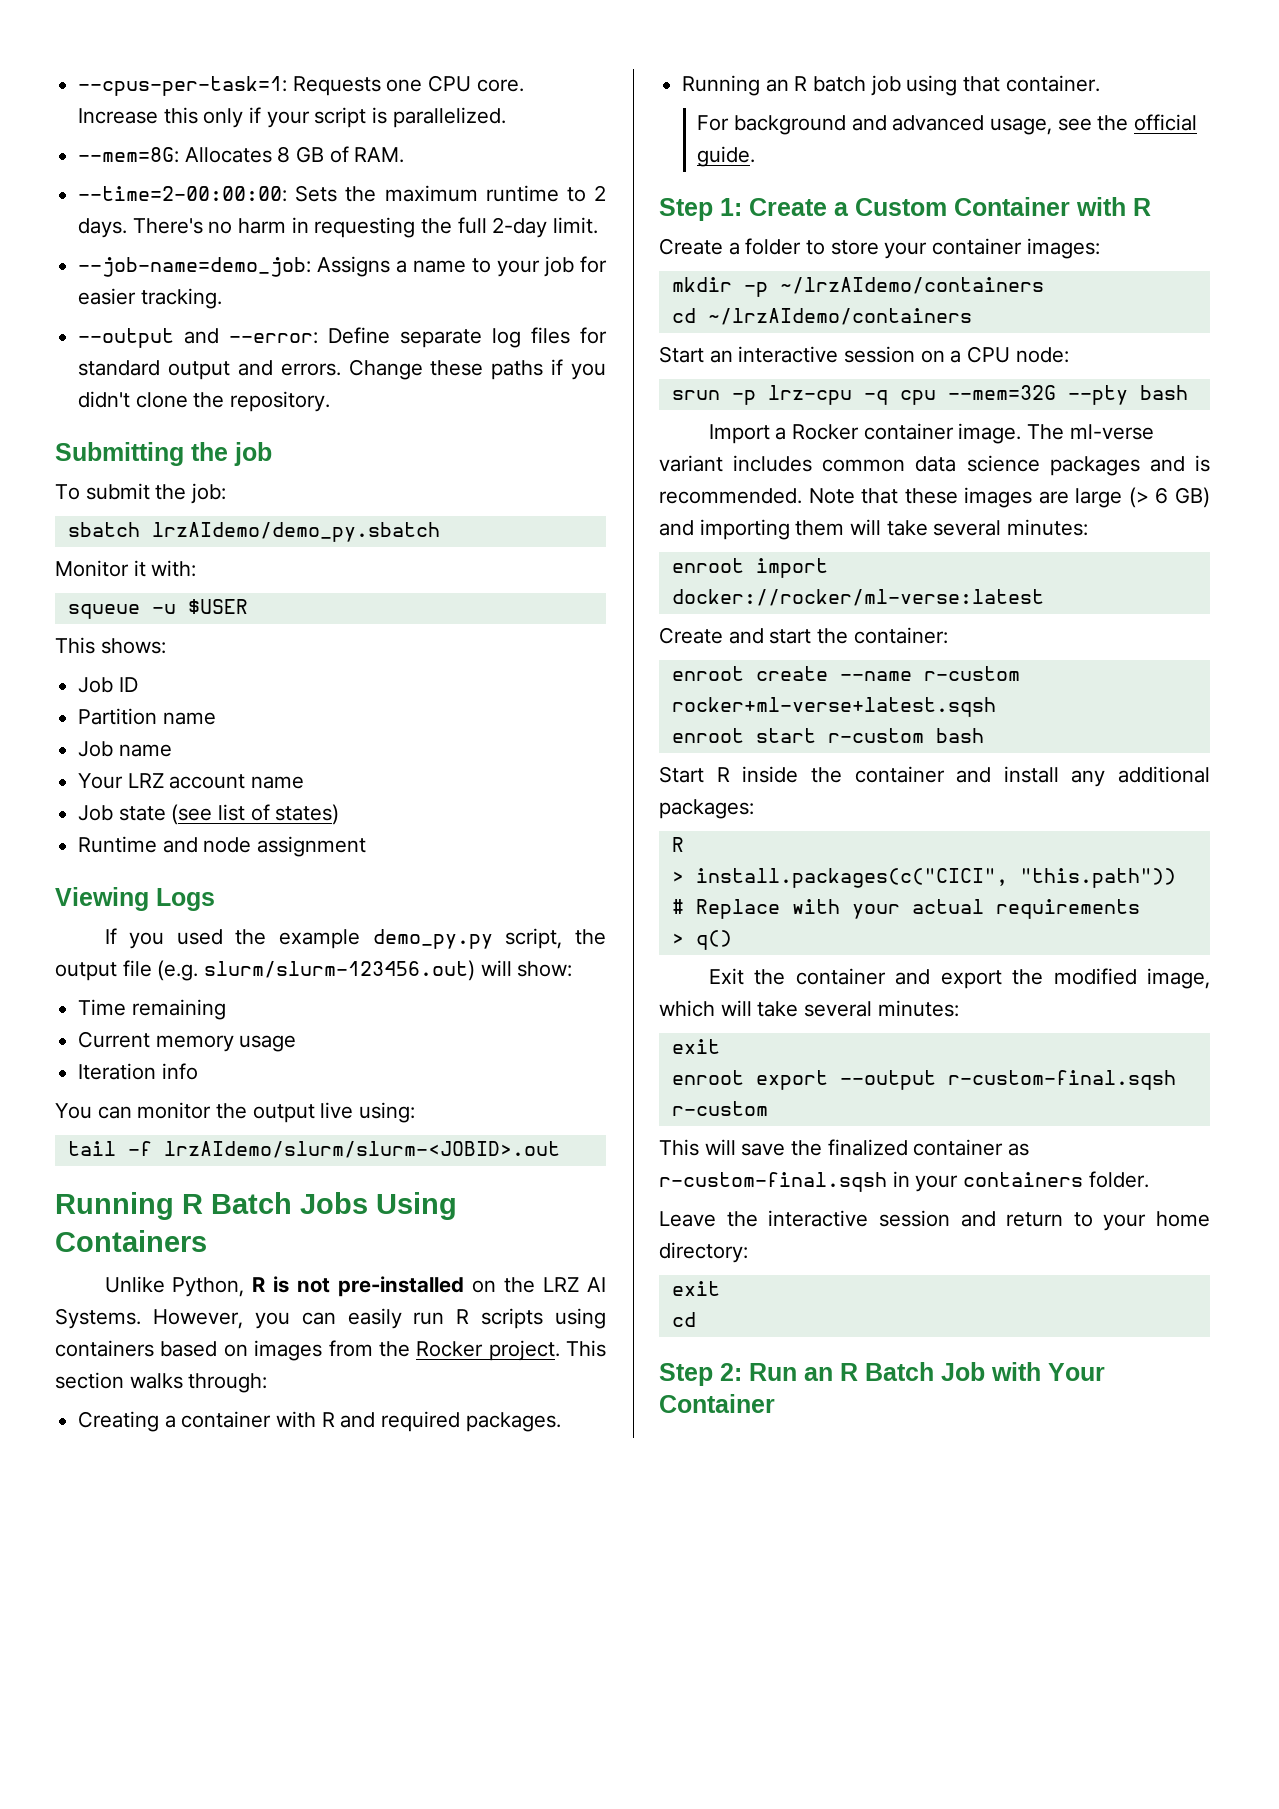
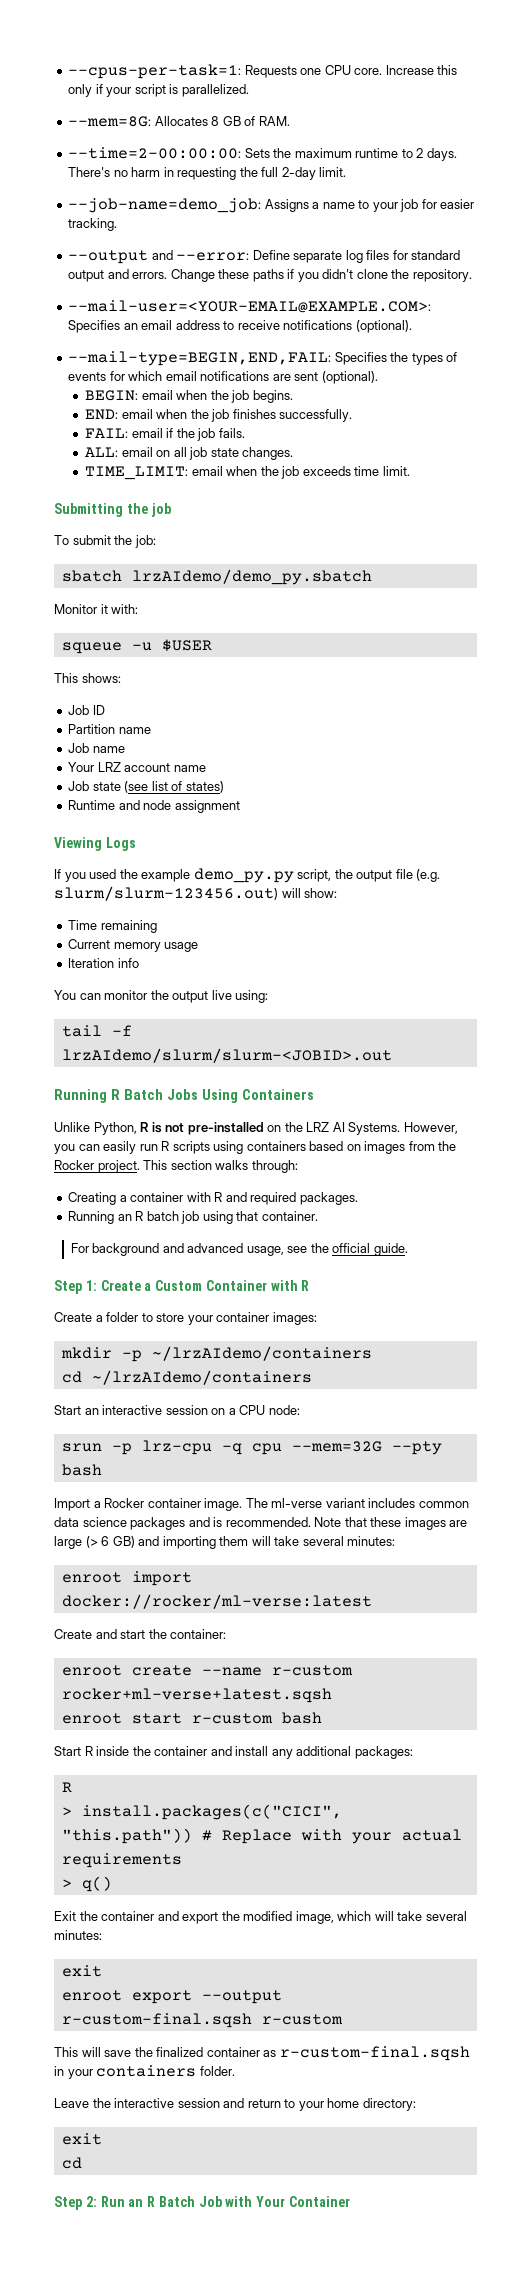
+ --mail-user=<YOUR-EMAIL@EXAMPLE.COM>: Specifies an email address to receive notifications (optional).
+ --mail-type=BEGIN,END,FAIL: Specifies the types of events for which email notifications are sent (optional).
+ BEGIN: email when the job begins.
+ END: email when the job finishes successfully.
+ FAIL: email if the job fails.
+ ALL: email on all job state changes.
+ TIME_LIMIT: email when the job exceeds time limit.

